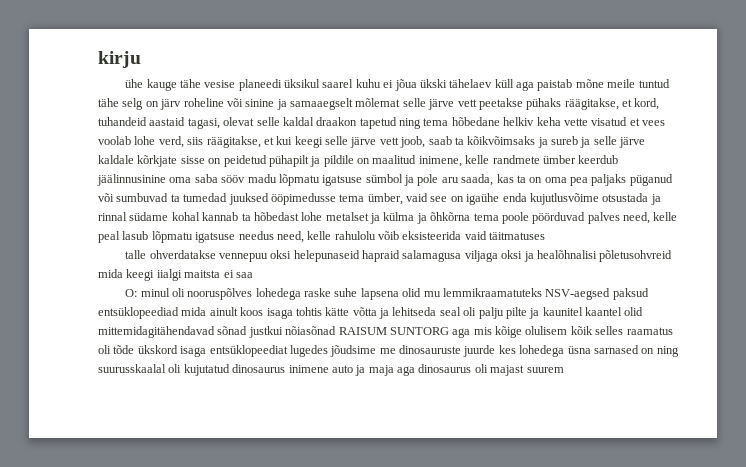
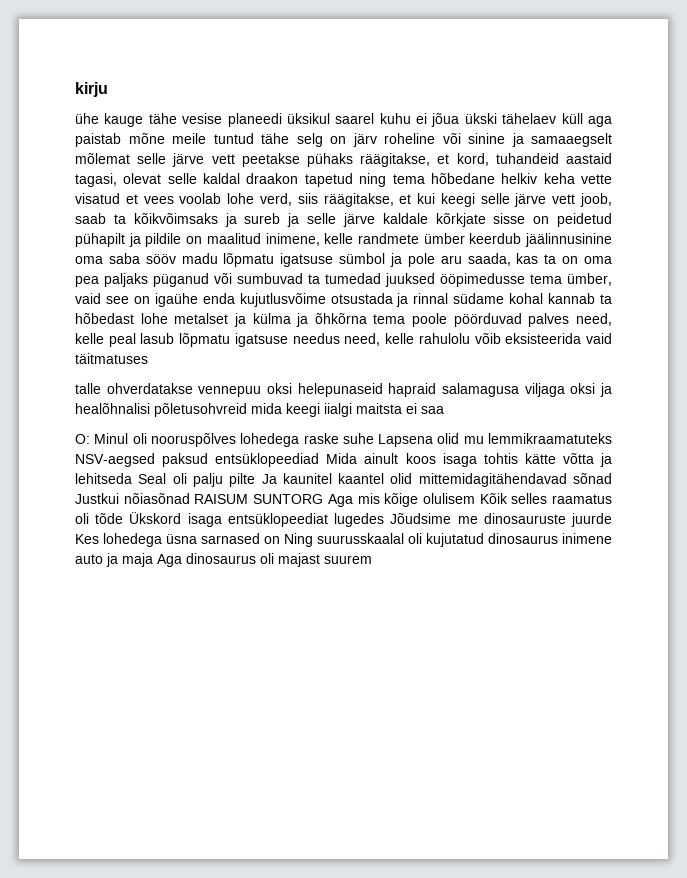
- O: minul oli nooruspõlves lohedega raske suhe lapsena olid mu lemmikraamatuteks NSV-aegsed paksud entsüklopeediad mida ainult koos isaga tohtis kätte võtta ja lehitseda seal oli palju pilte ja kaunitel kaantel olid mittemidagitähendavad sõnad justkui nõiasõnad RAISUM SUNTORG aga mis kõige olulisem kõik selles raamatus oli tõde ükskord isaga entsüklopeediat lugedes jõudsime me dinosauruste juurde kes lohedega üsna sarnased on ning suurusskaalal oli kujutatud dinosaurus inimene auto ja maja aga dinosaurus oli majast suurem
+ O: Minul oli nooruspõlves lohedega raske suhe Lapsena olid mu lemmikraamatuteks NSV-aegsed paksud entsüklopeediad Mida ainult koos isaga tohtis kätte võtta ja lehitseda Seal oli palju pilte Ja kaunitel kaantel olid mittemidagitähendavad sõnad Justkui nõiasõnad RAISUM SUNTORG Aga mis kõige olulisem Kõik selles raamatus oli tõde Ükskord isaga entsüklopeediat lugedes Jõudsime me dinosauruste juurde Kes lohedega üsna sarnased on Ning suurusskaalal oli kujutatud dinosaurus inimene auto ja maja Aga dinosaurus oli majast suurem

